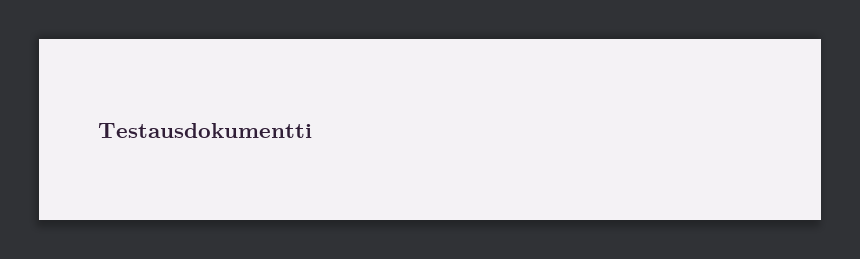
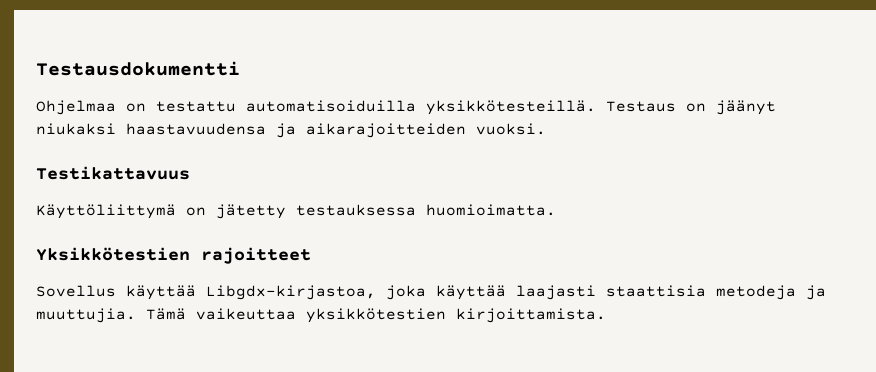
+ Ohjelmaa on testattu automatisoiduilla yksikkötesteillä. Testaus on jäänyt niukaksi haastavuudensa ja aikarajoitteiden vuoksi.
+ Testikattavuus
+ Käyttöliittymä on jätetty testauksessa huomioimatta.
+ Yksikkötestien rajoitteet
+ Sovellus käyttää Libgdx-kirjastoa, joka käyttää laajasti staattisia metodeja ja muuttujia. Tämä vaikeuttaa yksikkötestien kirjoittamista.

